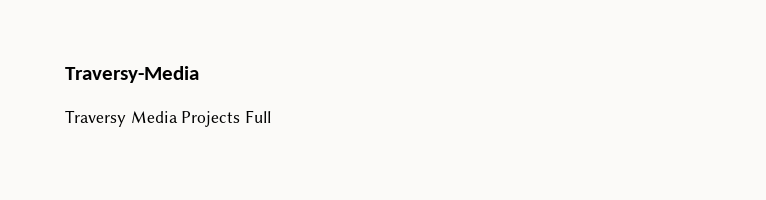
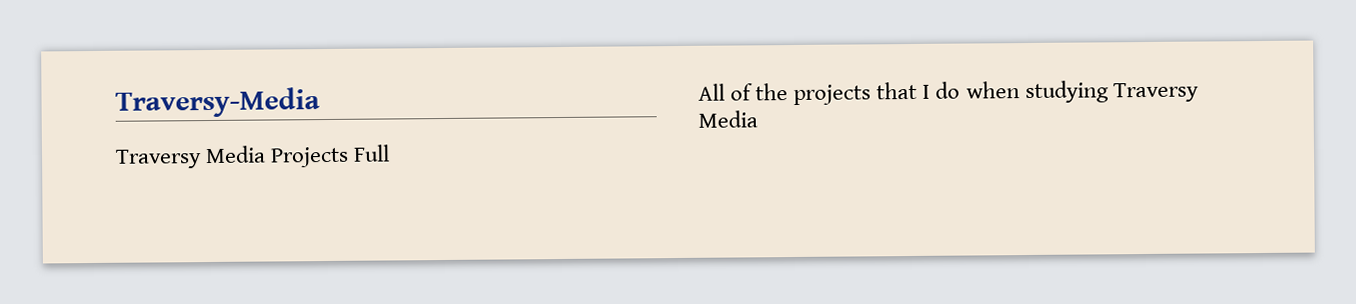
+ All of the projects that I do when studying Traversy Media

